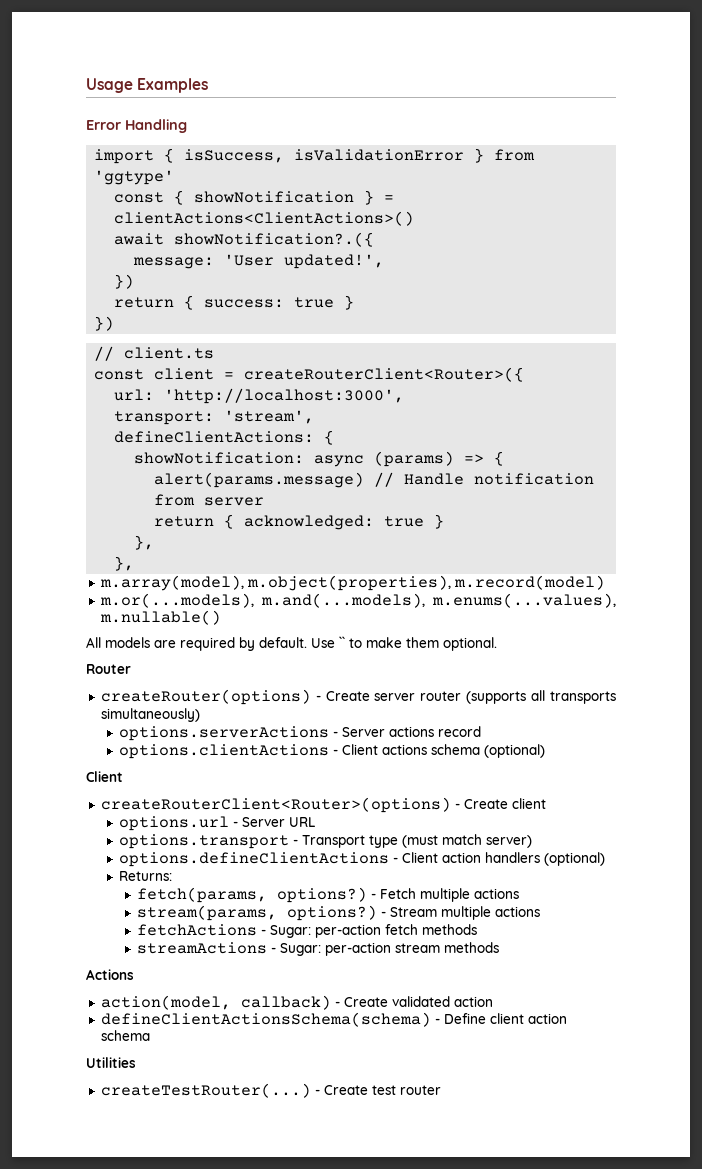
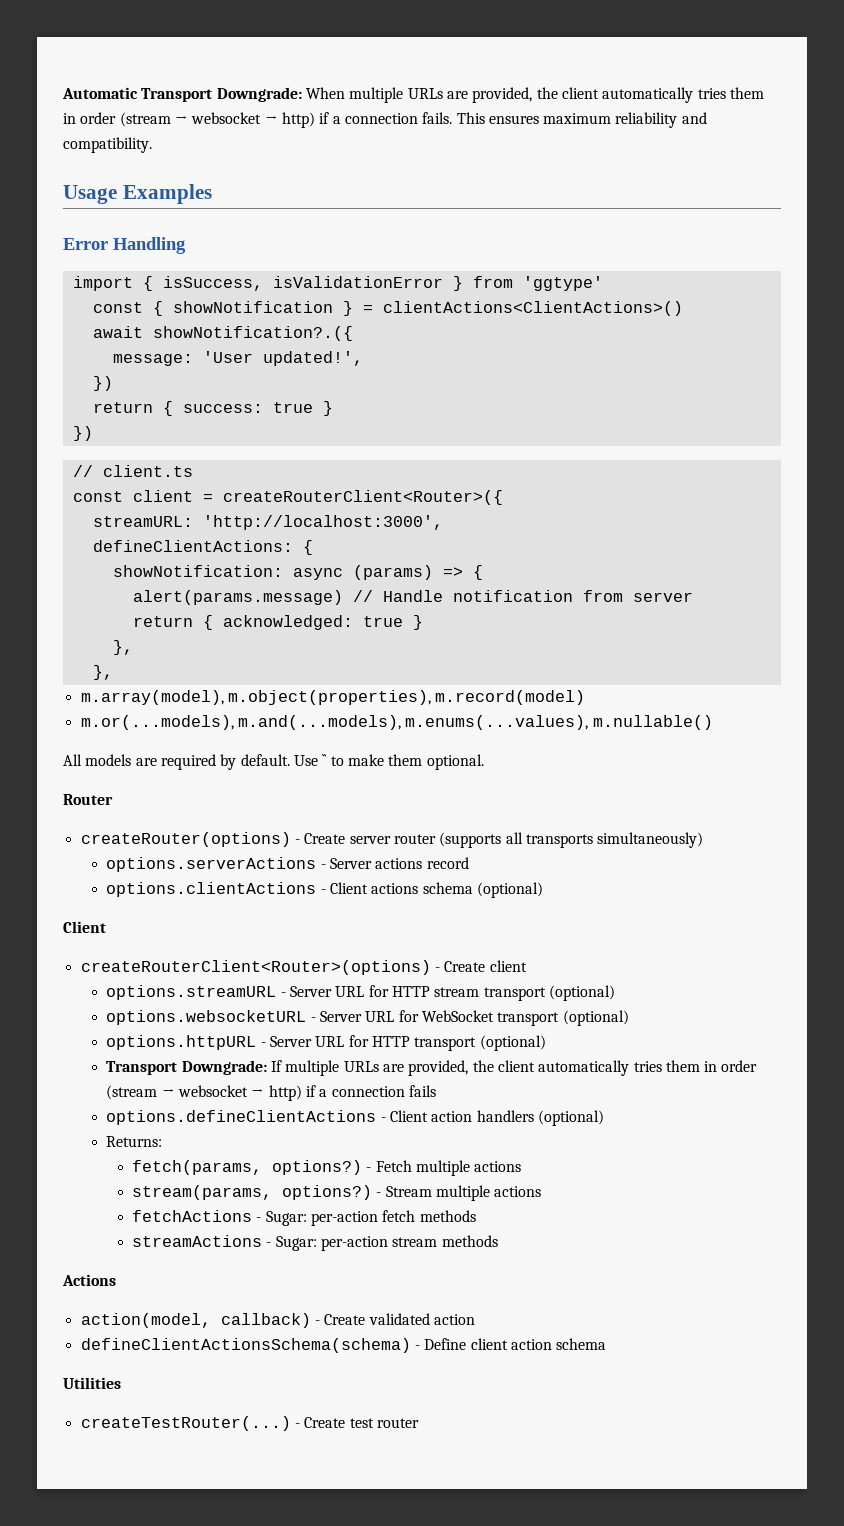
+ Automatic Transport Downgrade: When multiple URLs are provided, the client automatically tries them in order (stream → websocket → http) if a connection fails. This ensures maximum reliability and compatibility.
- url: 'http://localhost:3000',
+ streamURL: 'http://localhost:3000',
- transport: 'stream',
- options.url - Server URL
- options.transport - Transport type (must match server)
+ options.streamURL - Server URL for HTTP stream transport (optional)
+ options.websocketURL - Server URL for WebSocket transport (optional)
+ options.httpURL - Server URL for HTTP transport (optional)
+ Transport Downgrade: If multiple URLs are provided, the client automatically tries them in order (stream → websocket → http) if a connection fails

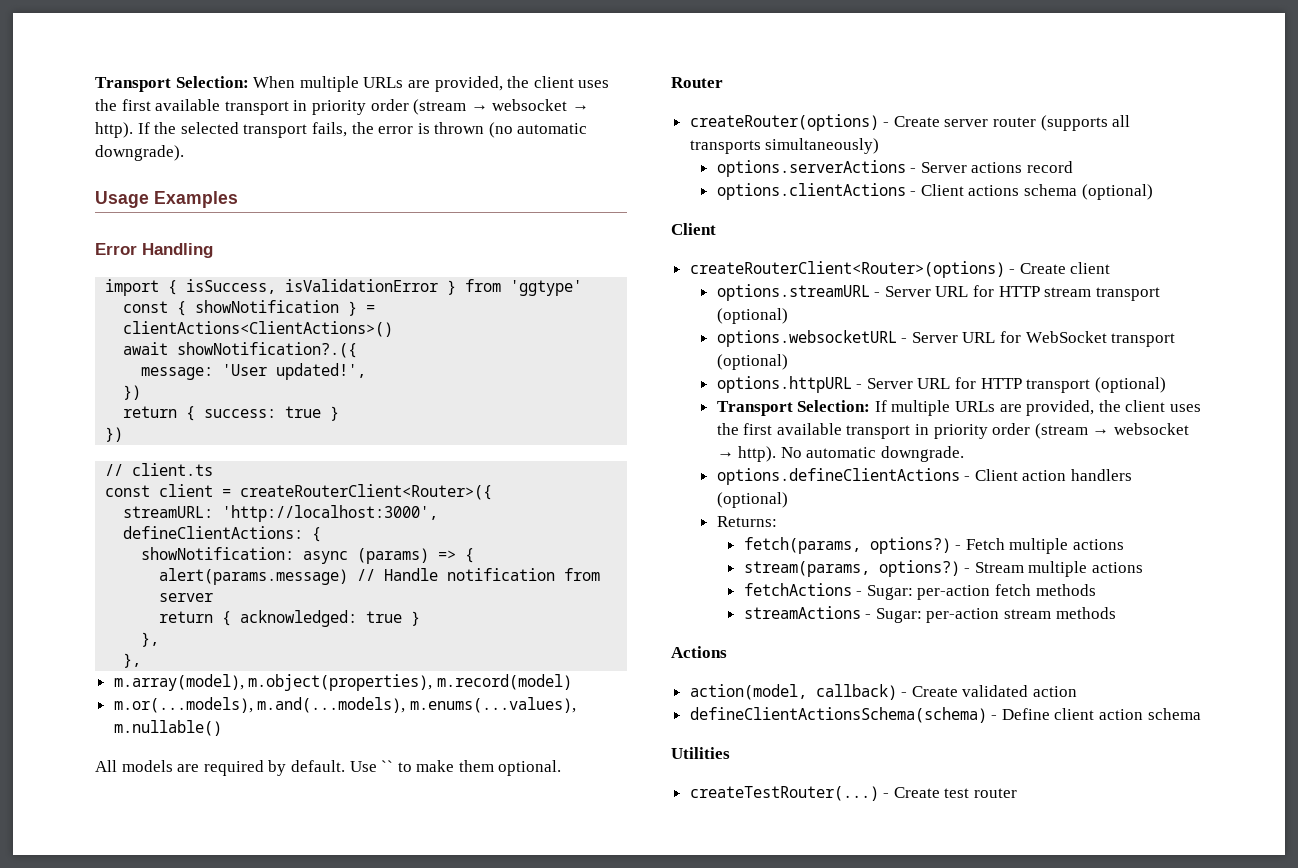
- Automatic Transport Downgrade: When multiple URLs are provided, the client automatically tries them in order (stream → websocket → http) if a connection fails. This ensures maximum reliability and compatibility.
+ Transport Selection: When multiple URLs are provided, the client uses the first available transport in priority order (stream → websocket → http). If the selected transport fails, the error is thrown (no automatic downgrade).
- Transport Downgrade: If multiple URLs are provided, the client automatically tries them in order (stream → websocket → http) if a connection fails
+ Transport Selection: If multiple URLs are provided, the client uses the first available transport in priority order (stream → websocket → http). No automatic downgrade.

